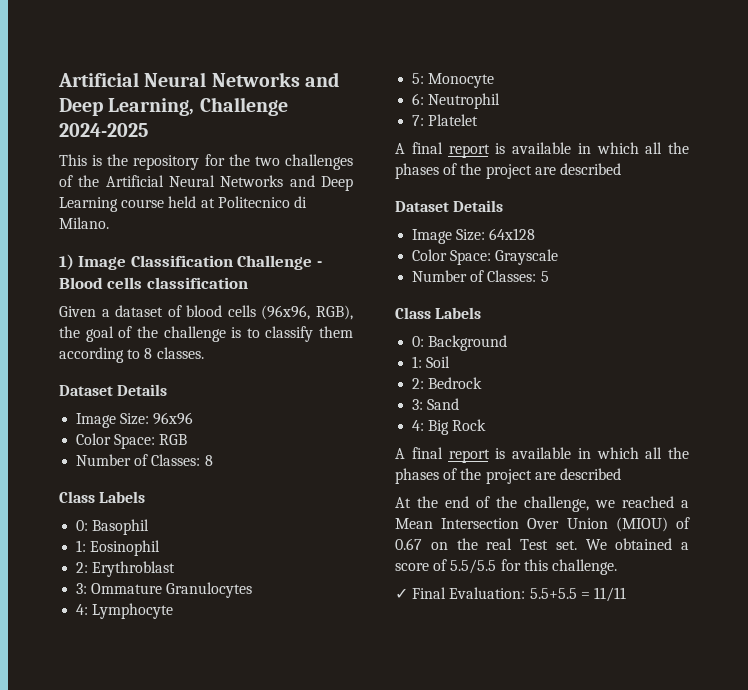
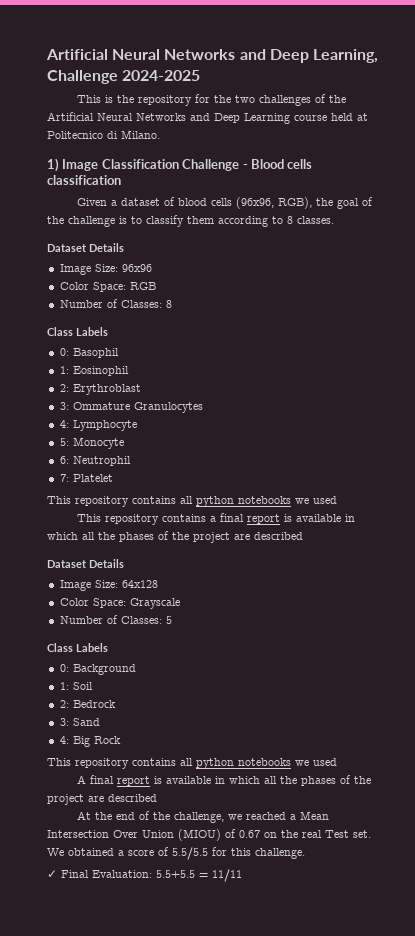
  7: Platelet
- A final report is available in which all the phases of the project are described
+ This repository contains all python notebooks we used
+ This repository contains a final report is available in which all the phases of the project are described
  4: Big Rock
+ This repository contains all python notebooks we used

